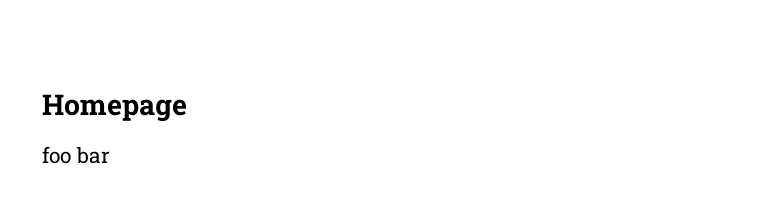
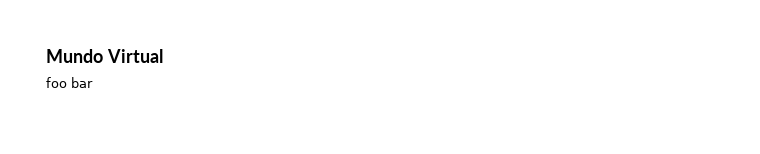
- Homepage
+ Mundo Virtual

